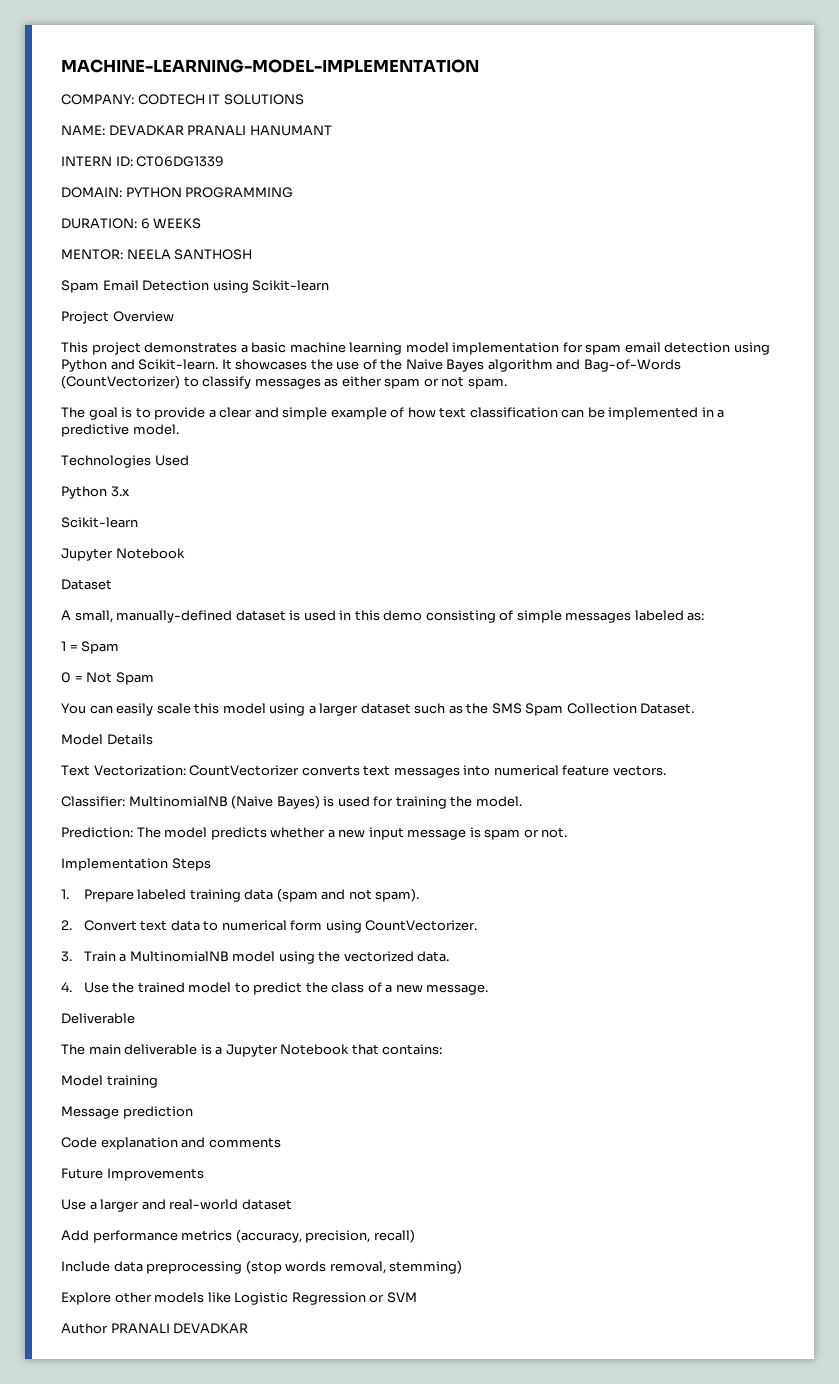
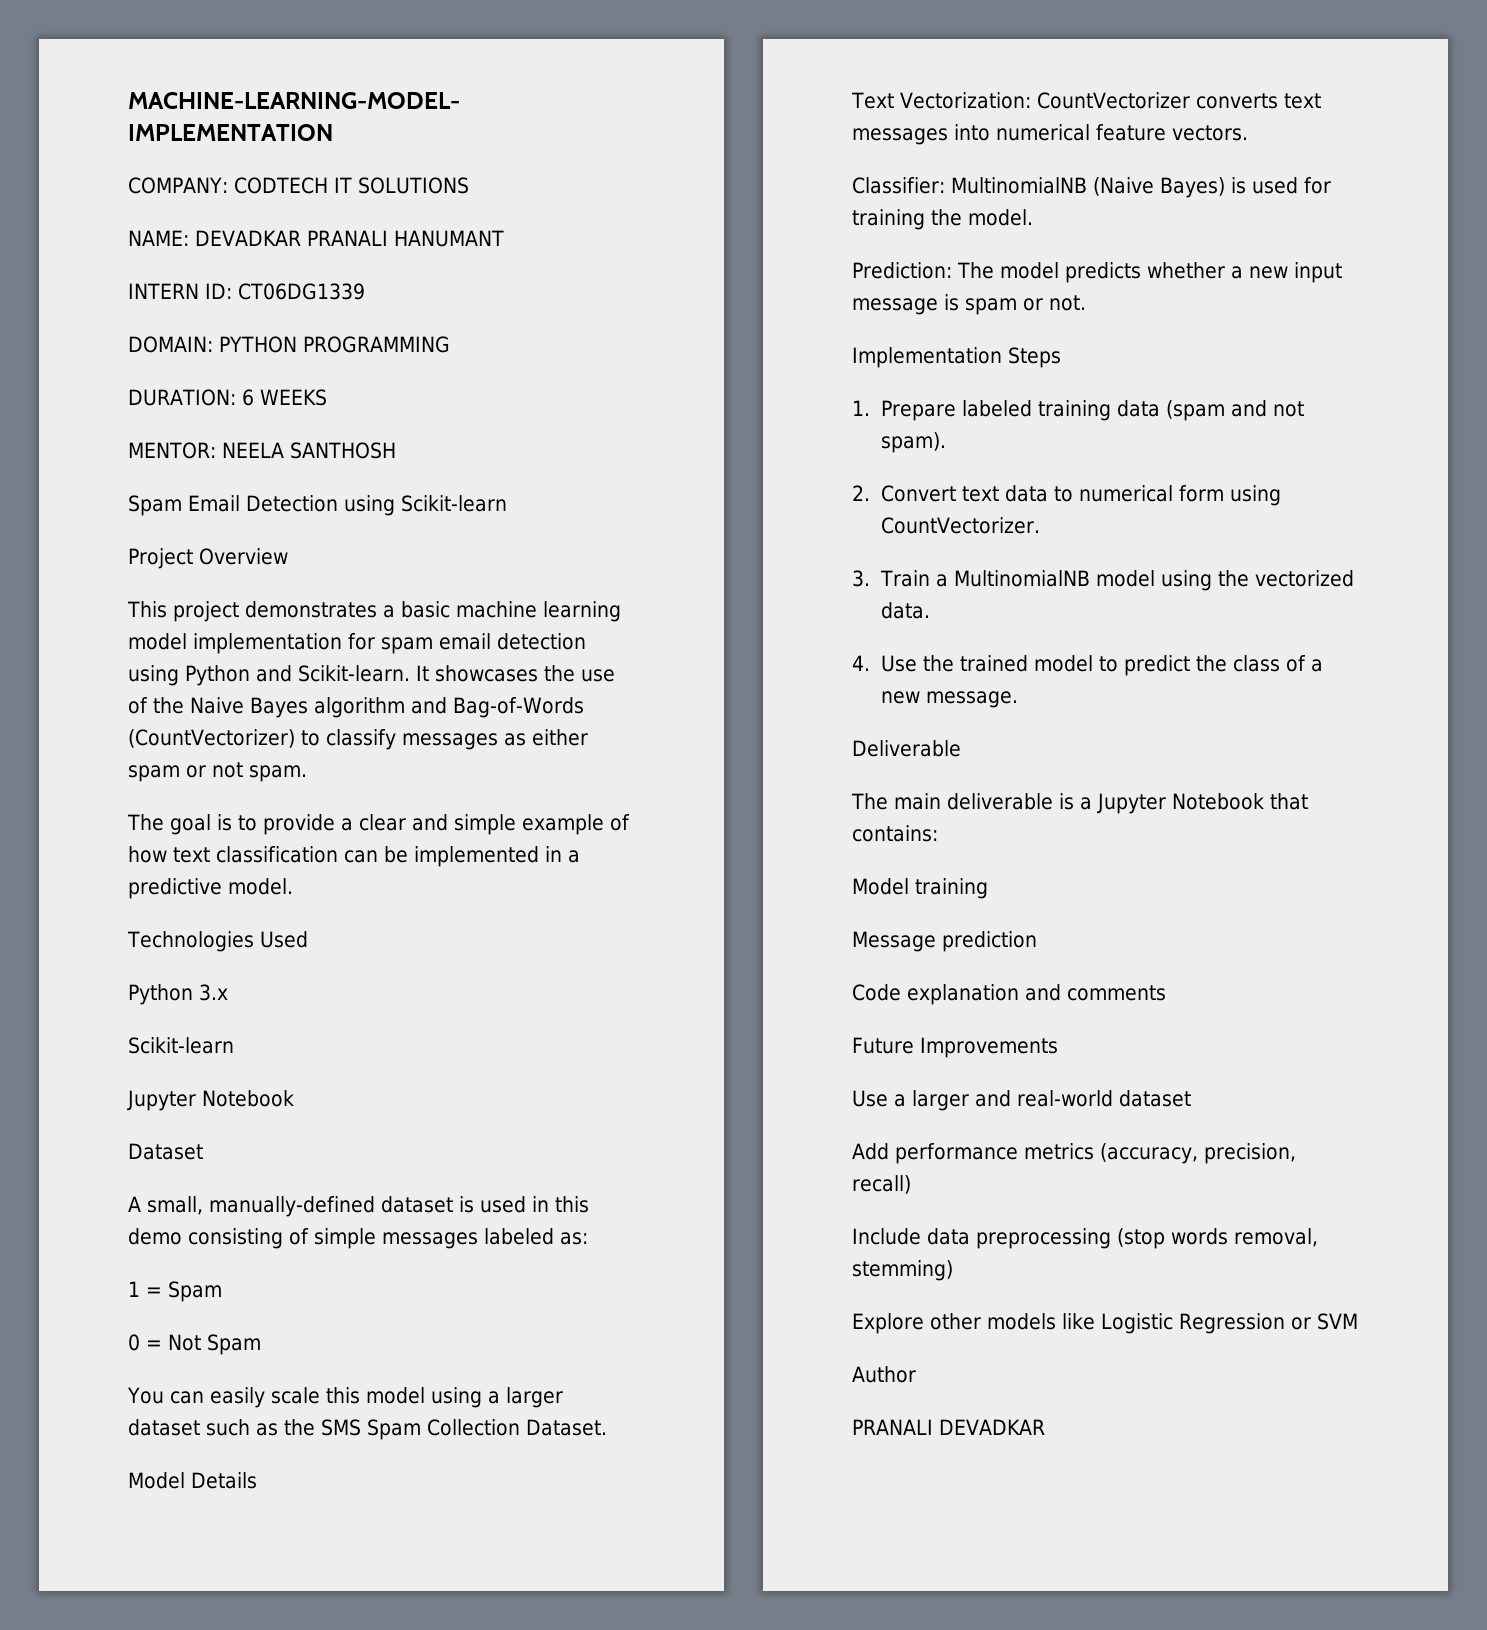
- Author PRANALI DEVADKAR
+ Author
+ PRANALI DEVADKAR

